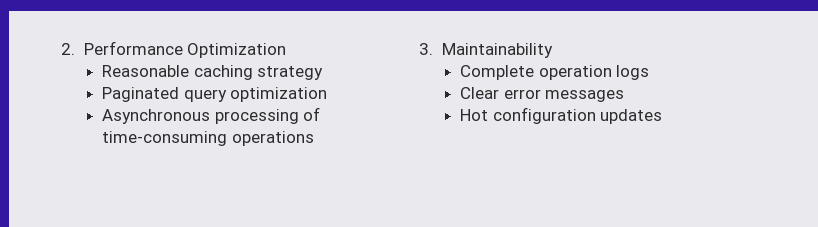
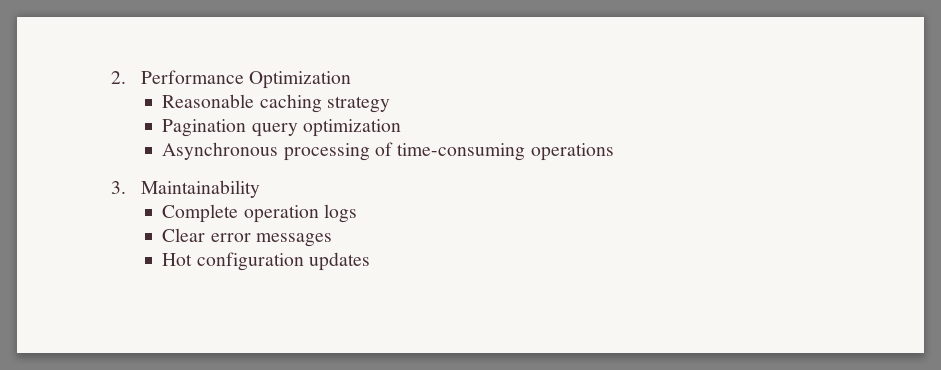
- Paginated query optimization
+ Pagination query optimization

